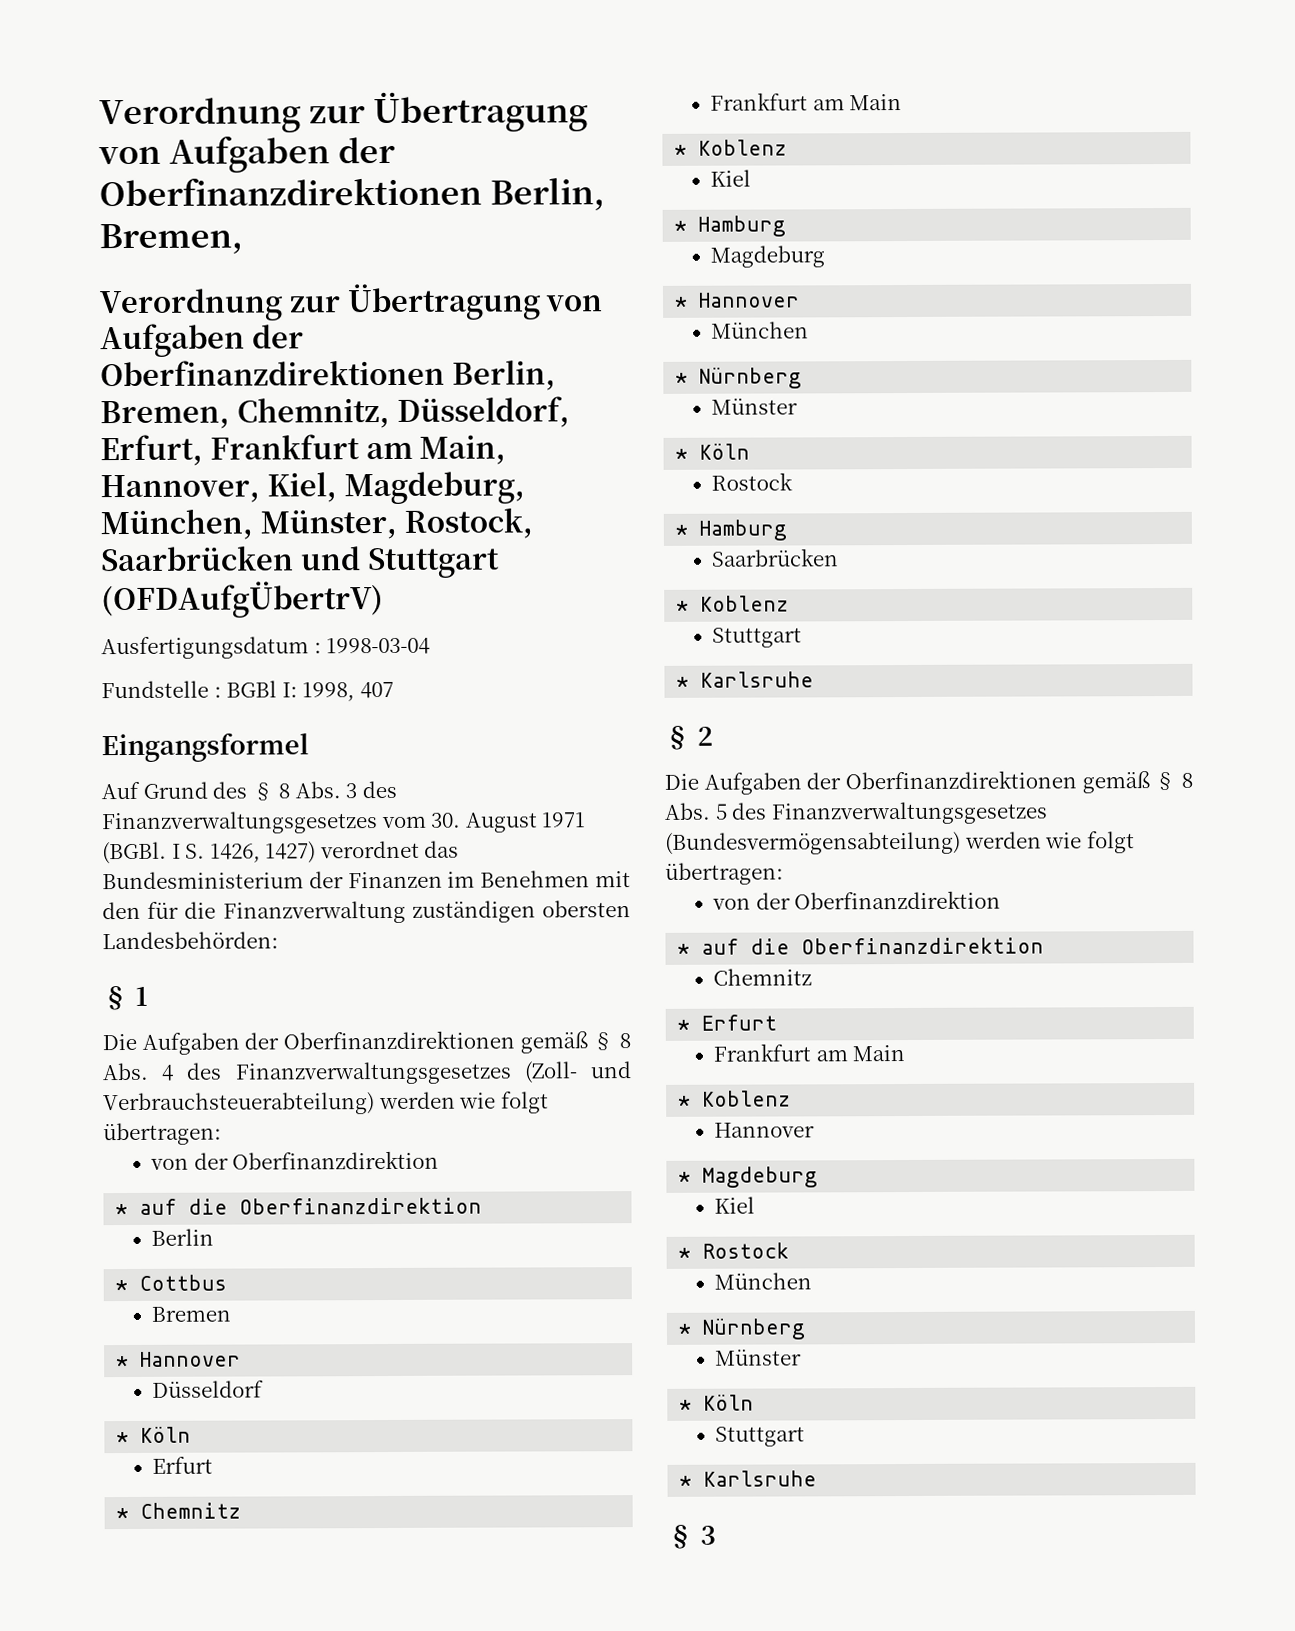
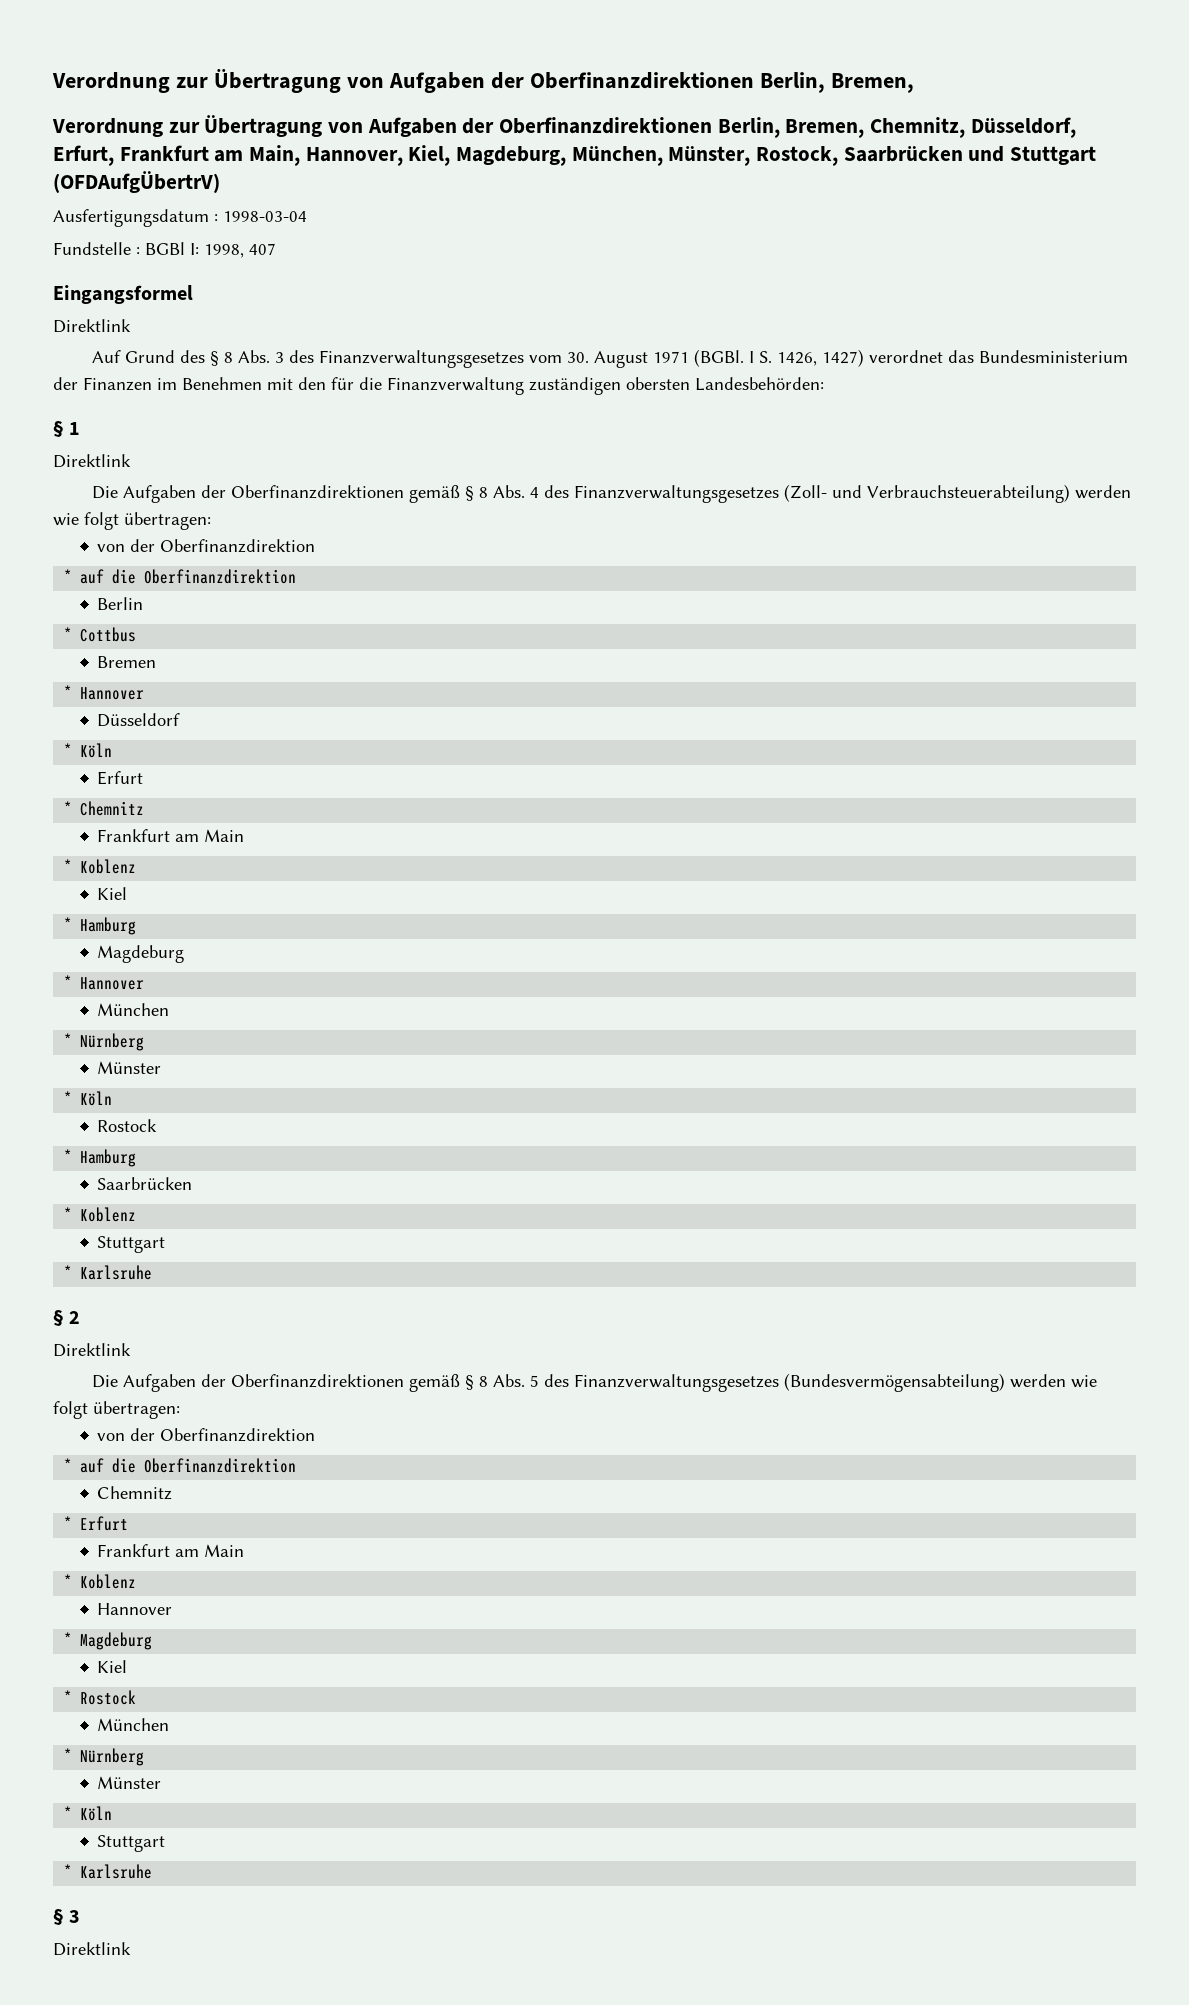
  Eingangsformel
+ Direktlink
  § 1
+ Direktlink
  § 2
+ Direktlink
  § 3
+ Direktlink

